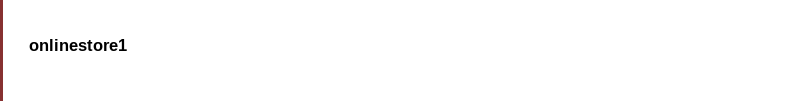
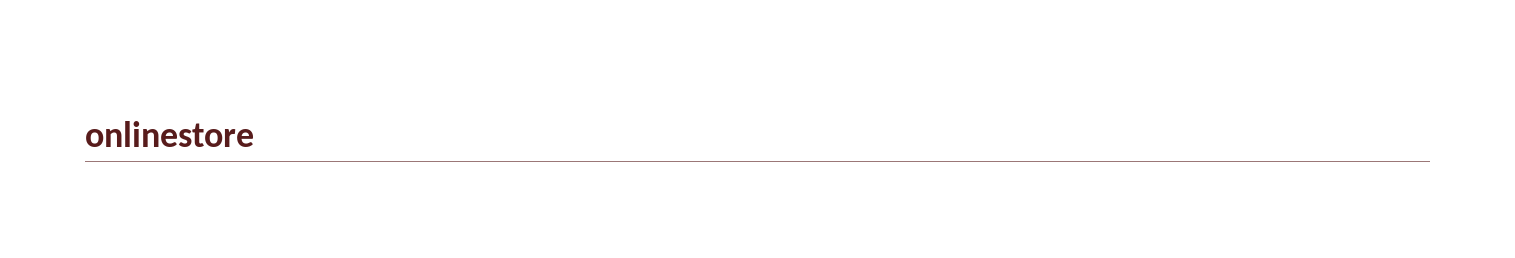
- onlinestore1
+ onlinestore

